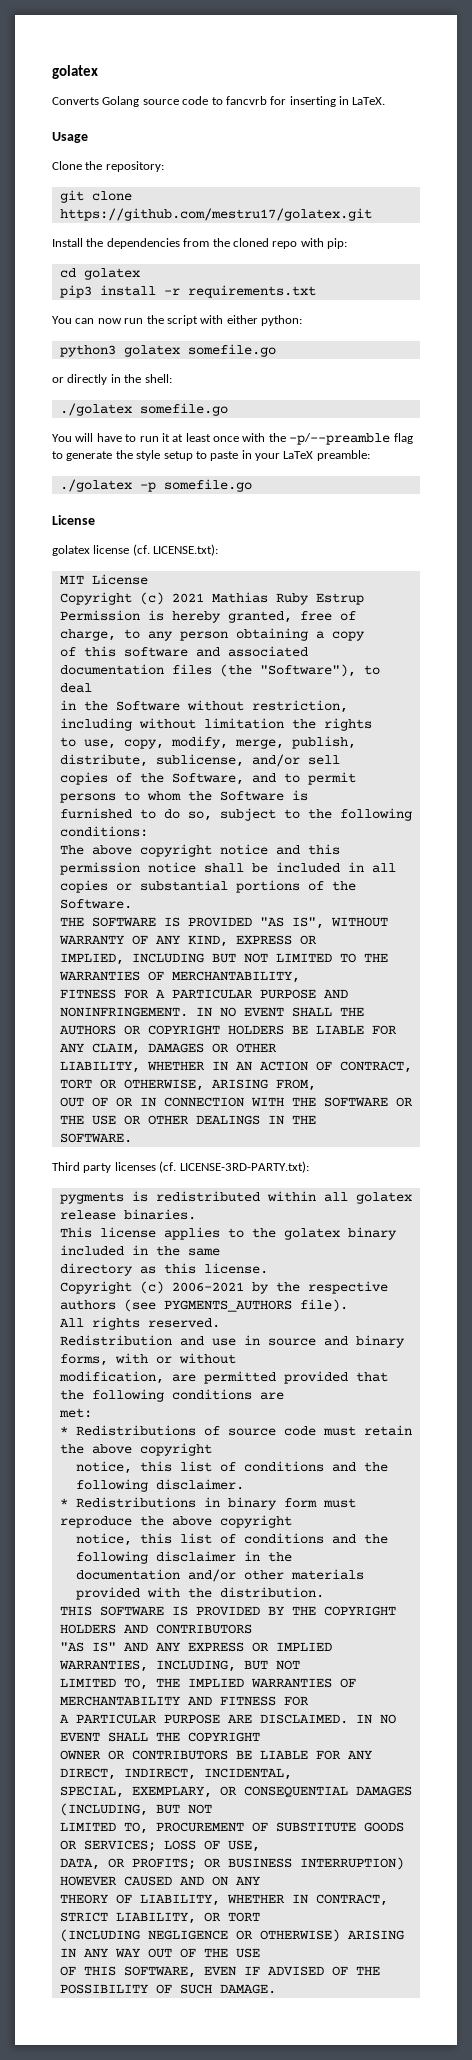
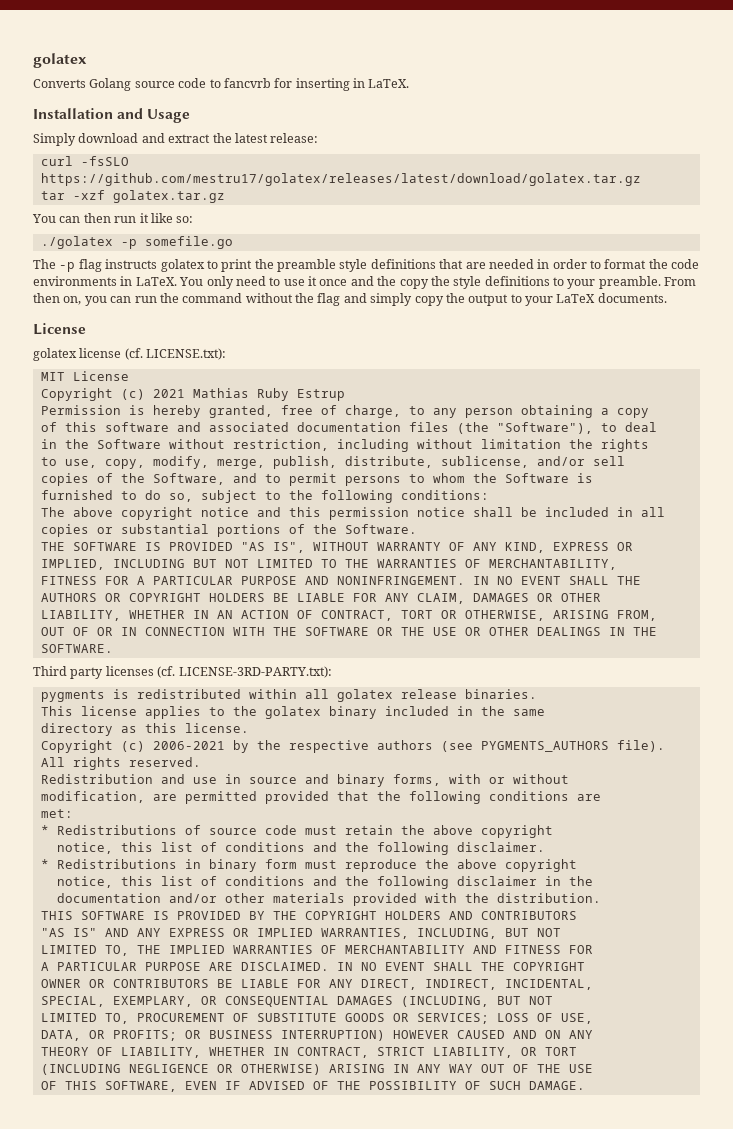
- Usage
+ Installation and Usage
- Clone the repository:
- git clone https://github.com/mestru17/golatex.git
- Install the dependencies from the cloned repo with pip:
- cd golatex
- pip3 install -r requirements.txt
- You can now run the script with either python:
- python3 golatex somefile.go
- or directly in the shell:
- ./golatex somefile.go
- You will have to run it at least once with the -p/--preamble flag to generate the style setup to paste in your LaTeX preamble:
+ Simply download and extract the latest release:
+ curl -fsSLO https://github.com/mestru17/golatex/releases/latest/download/golatex.tar.gz
+ tar -xzf golatex.tar.gz
+ You can then run it like so:
  ./golatex -p somefile.go
+ The -p flag instructs golatex to print the preamble style definitions that are needed in order to format the code environments in LaTeX. You only need to use it once and the copy the style definitions to your preamble. From then on, you can run the command without the flag and simply copy the output to your LaTeX documents.

